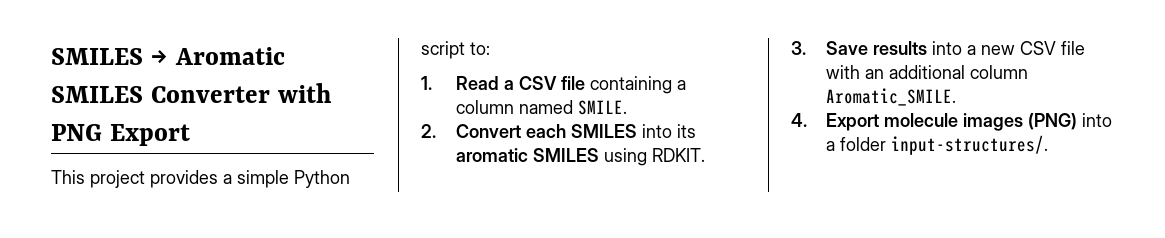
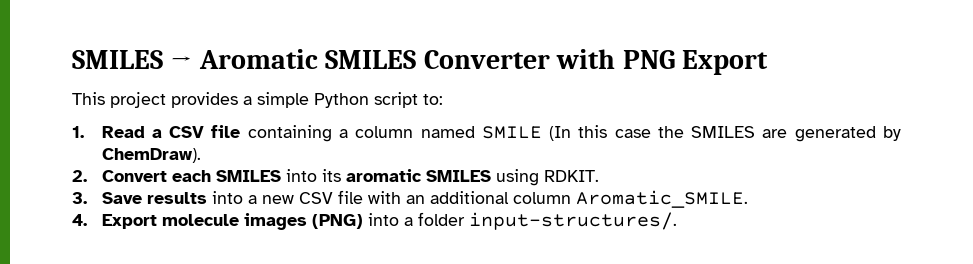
- 1. Read a CSV file containing a column named SMILE.
+ 1. Read a CSV file containing a column named SMILE (In this case the SMILES are generated by ChemDraw).

